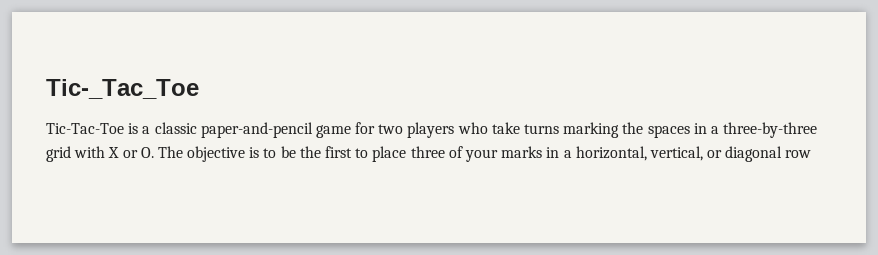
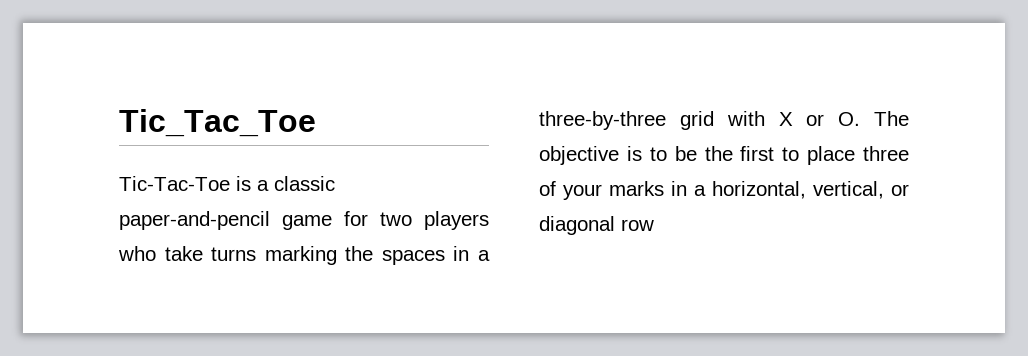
- Tic-_Tac_Toe
+ Tic_Tac_Toe

